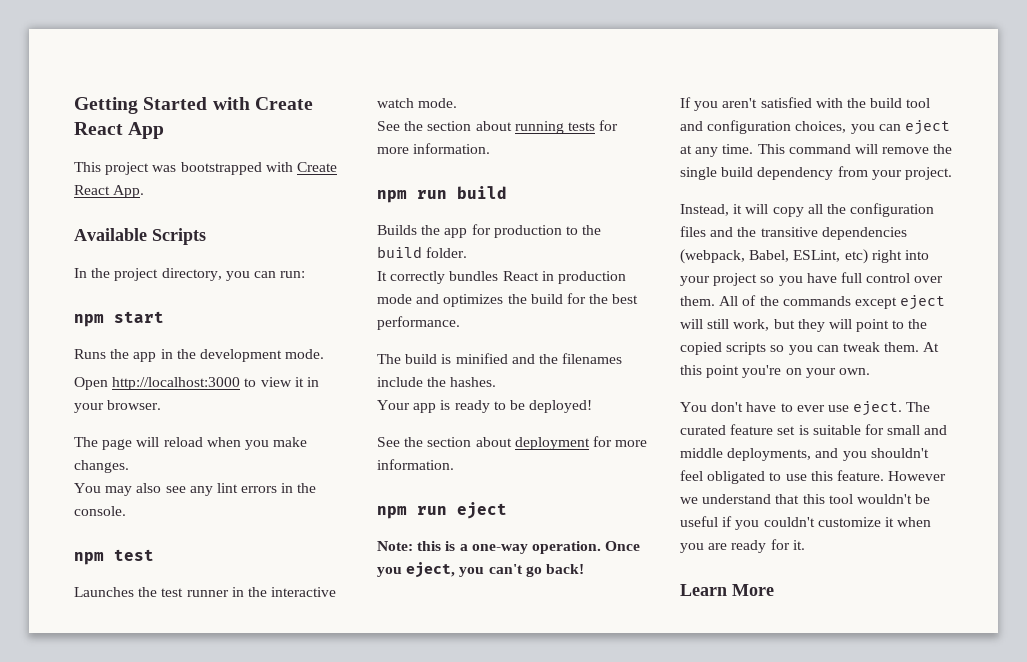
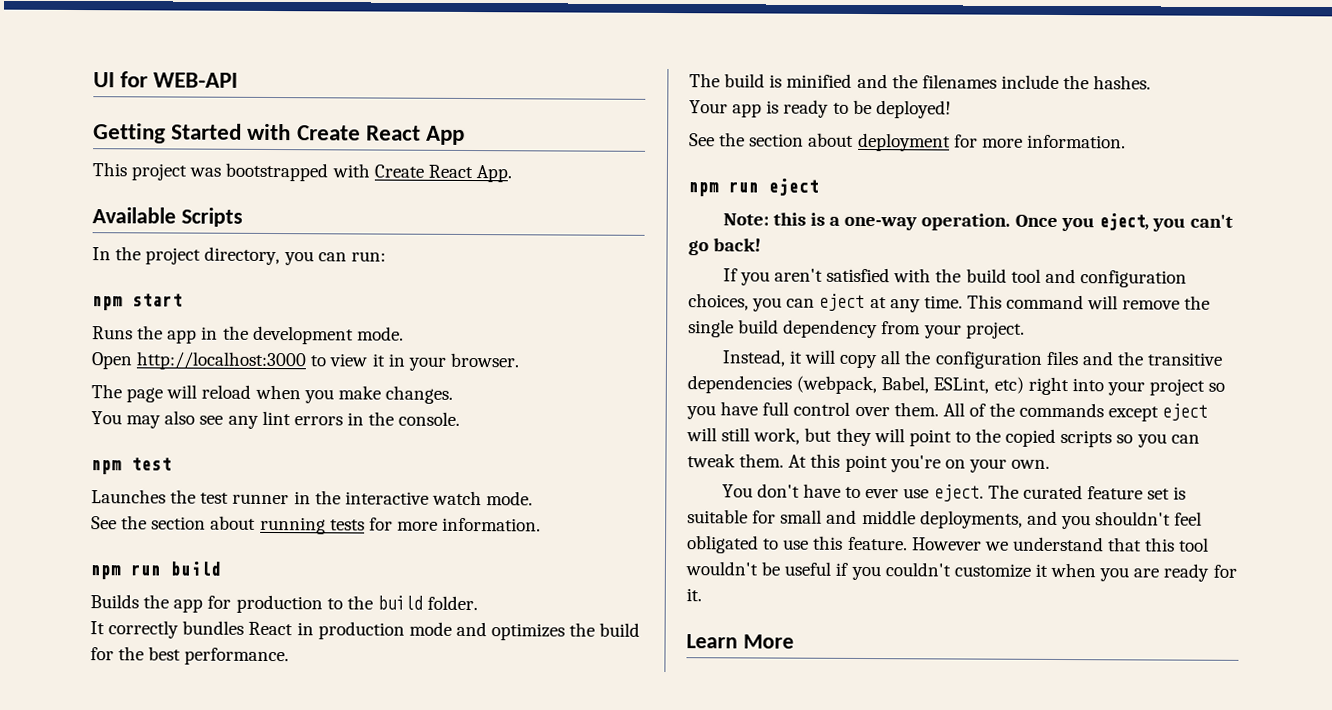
+ UI for WEB-API

